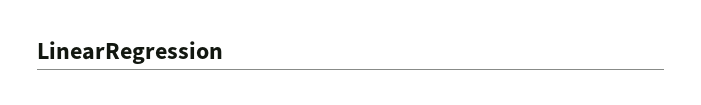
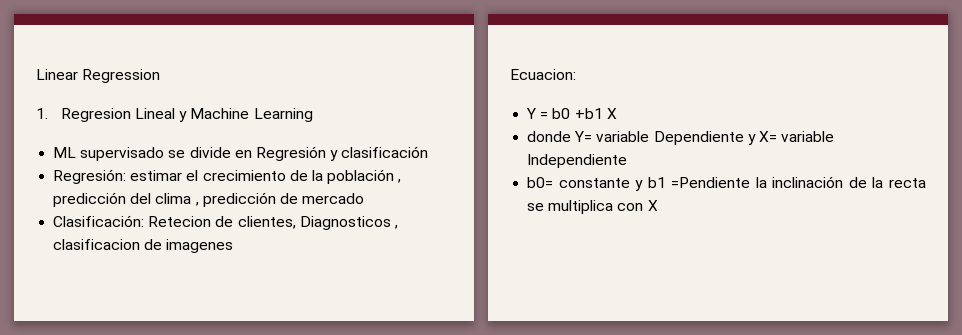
- LinearRegression
+ Linear Regression
+ 1. Regresion Lineal y Machine Learning
+ ML supervisado se divide en Regresión y clasificación
+ Regresión: estimar el crecimiento de la población , predicción del clima , predicción de mercado
+ Clasificación: Retecion de clientes, Diagnosticos , clasificacion de imagenes
+ Ecuacion:
+ Y = b0 +b1 X
+ donde Y= variable Dependiente y X= variable Independiente
+ b0= constante y b1 =Pendiente la inclinación de la recta se multiplica con X

